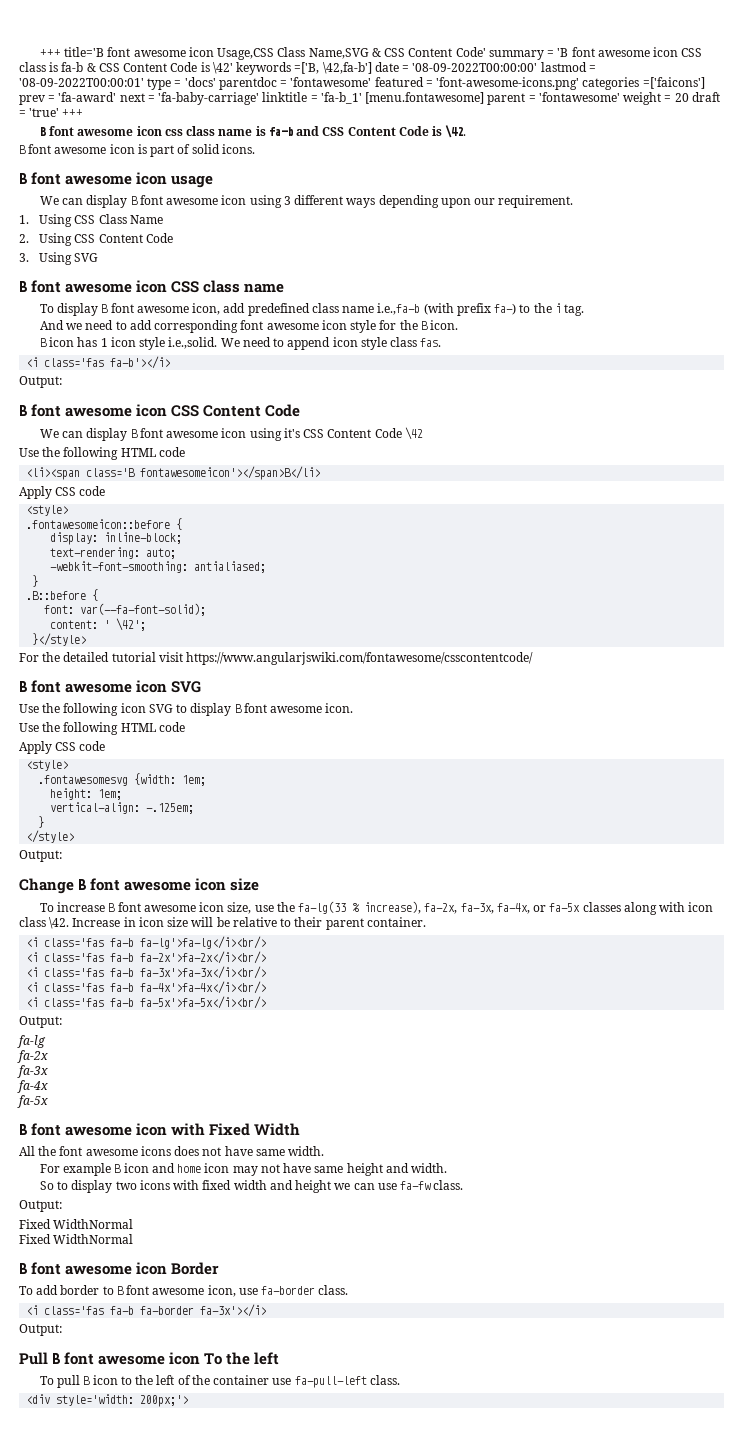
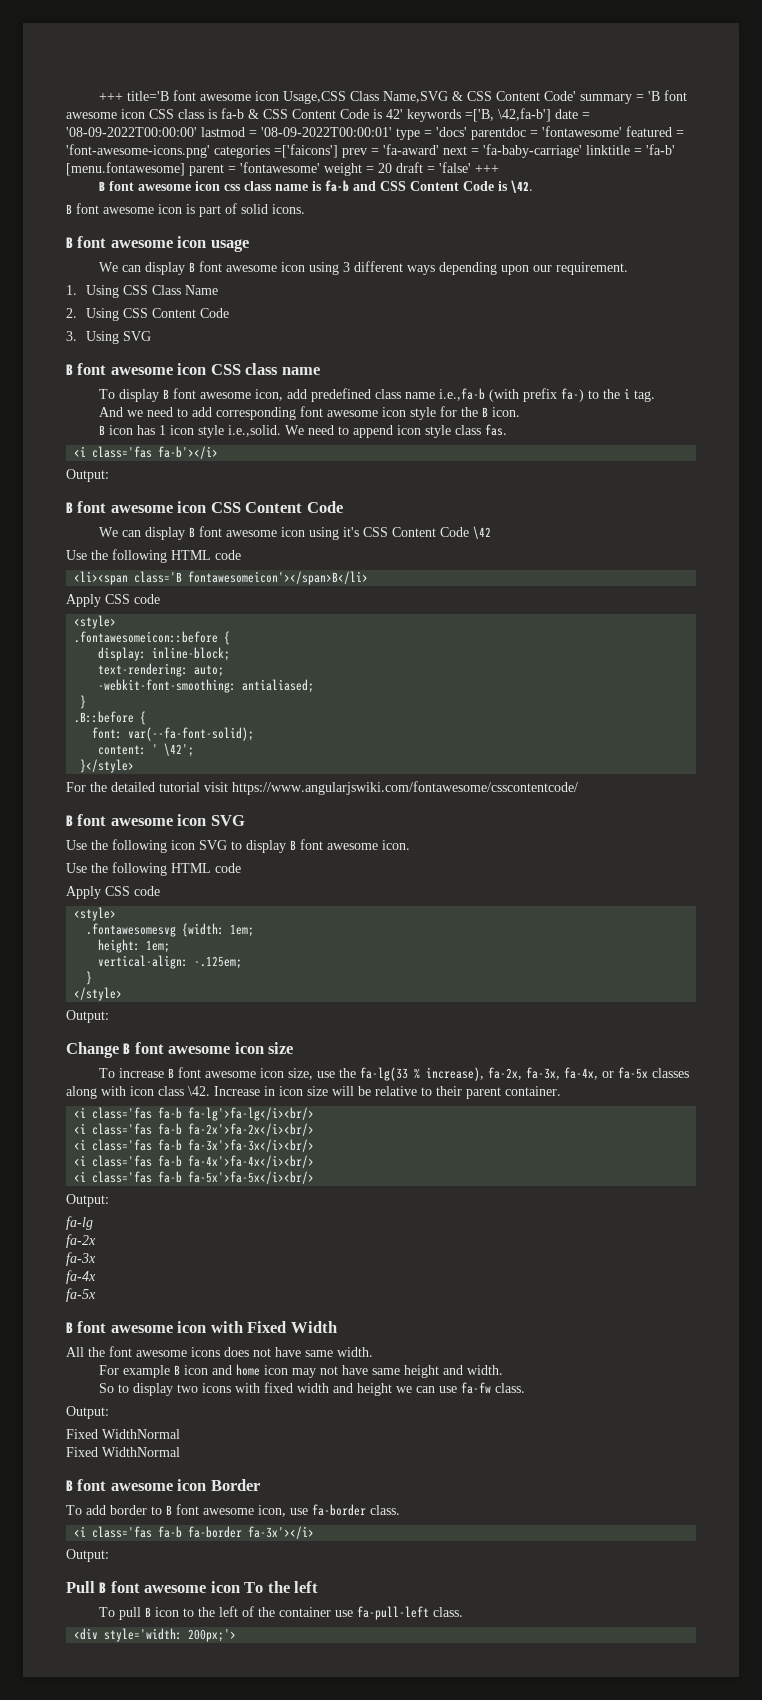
- +++ title='B font awesome icon Usage,CSS Class Name,SVG & CSS Content Code' summary = 'B font awesome icon CSS class is fa-b & CSS Content Code is \42' keywords =['B, \42,fa-b'] date = '08-09-2022T00:00:00' lastmod = '08-09-2022T00:00:01' type = 'docs' parentdoc = 'fontawesome' featured = 'font-awesome-icons.png' categories =['faicons'] prev = 'fa-award' next = 'fa-baby-carriage' linktitle = 'fa-b_1' [menu.fontawesome] parent = 'fontawesome' weight = 20 draft = 'true' +++
+ +++ title='B font awesome icon Usage,CSS Class Name,SVG & CSS Content Code' summary = 'B font awesome icon CSS class is fa-b & CSS Content Code is 42' keywords =['B, \42,fa-b'] date = '08-09-2022T00:00:00' lastmod = '08-09-2022T00:00:01' type = 'docs' parentdoc = 'fontawesome' featured = 'font-awesome-icons.png' categories =['faicons'] prev = 'fa-award' next = 'fa-baby-carriage' linktitle = 'fa-b' [menu.fontawesome] parent = 'fontawesome' weight = 20 draft = 'false' +++

